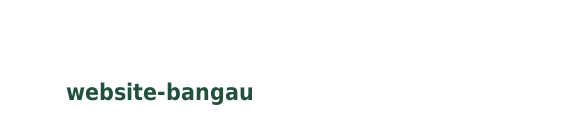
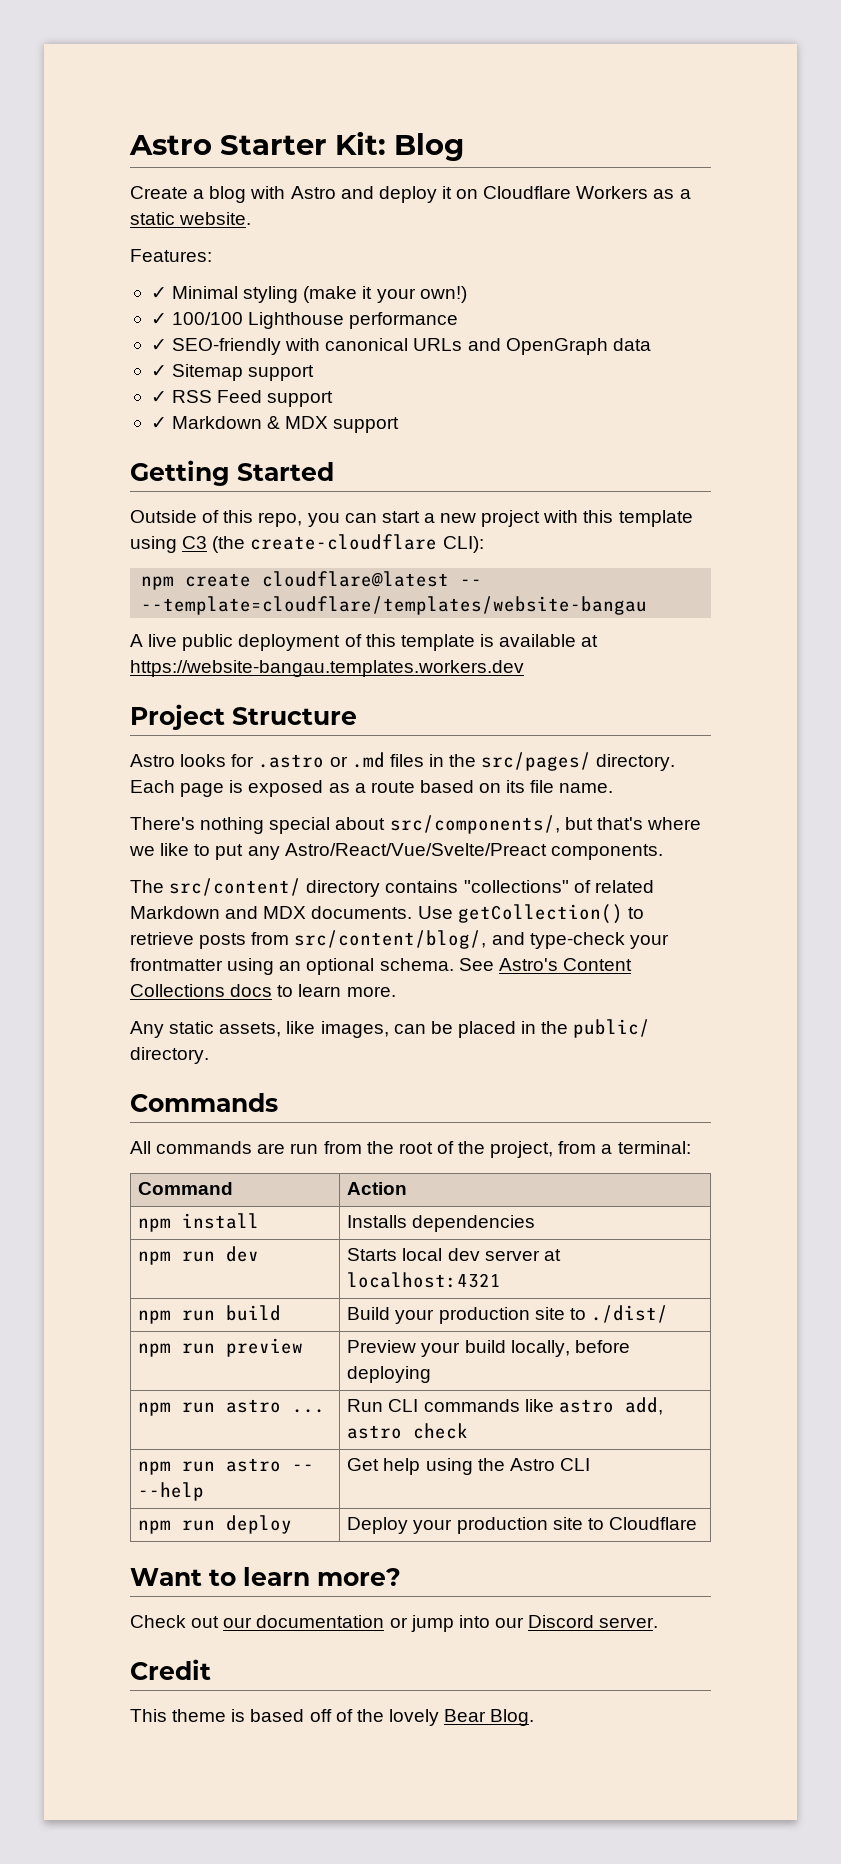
- website-bangau
+ Astro Starter Kit: Blog
+ Create a blog with Astro and deploy it on Cloudflare Workers as a static website.
+ Features:
+ ✓ Minimal styling (make it your own!)
+ ✓ 100/100 Lighthouse performance
+ ✓ SEO-friendly with canonical URLs and OpenGraph data
+ ✓ Sitemap support
+ ✓ RSS Feed support
+ ✓ Markdown & MDX support
+ Getting Started
+ Outside of this repo, you can start a new project with this template using C3 (the create-cloudflare CLI):
+ npm create cloudflare@latest -- --template=cloudflare/templates/website-bangau
+ A live public deployment of this template is available at https://website-bangau.templates.workers.dev
+ Project Structure
+ Astro looks for .astro or .md files in the src/pages/ directory. Each page is exposed as a route based on its file name.
+ There's nothing special about src/components/, but that's where we like to put any Astro/React/Vue/Svelte/Preact components.
+ The src/content/ directory contains "collections" of related Markdown and MDX documents. Use getCollection() to retrieve posts from src/content/blog/, and type-check your frontmatter using an optional schema. See Astro's Content Collections docs to learn more.
+ Any static assets, like images, can be placed in the public/ directory.
+ Commands
+ All commands are run from the root of the project, from a terminal:
+ Command | Action
+ npm install | Installs dependencies
+ npm run dev | Starts local dev server at localhost:4321
+ npm run build | Build your production site to ./dist/
+ npm run preview | Preview your build locally, before deploying
+ npm run astro ... | Run CLI commands like astro add, astro check
+ npm run astro -- --help | Get help using the Astro CLI
+ npm run deploy | Deploy your production site to Cloudflare
+ Want to learn more?
+ Check out our documentation or jump into our Discord server.
+ Credit
+ This theme is based off of the lovely Bear Blog.

